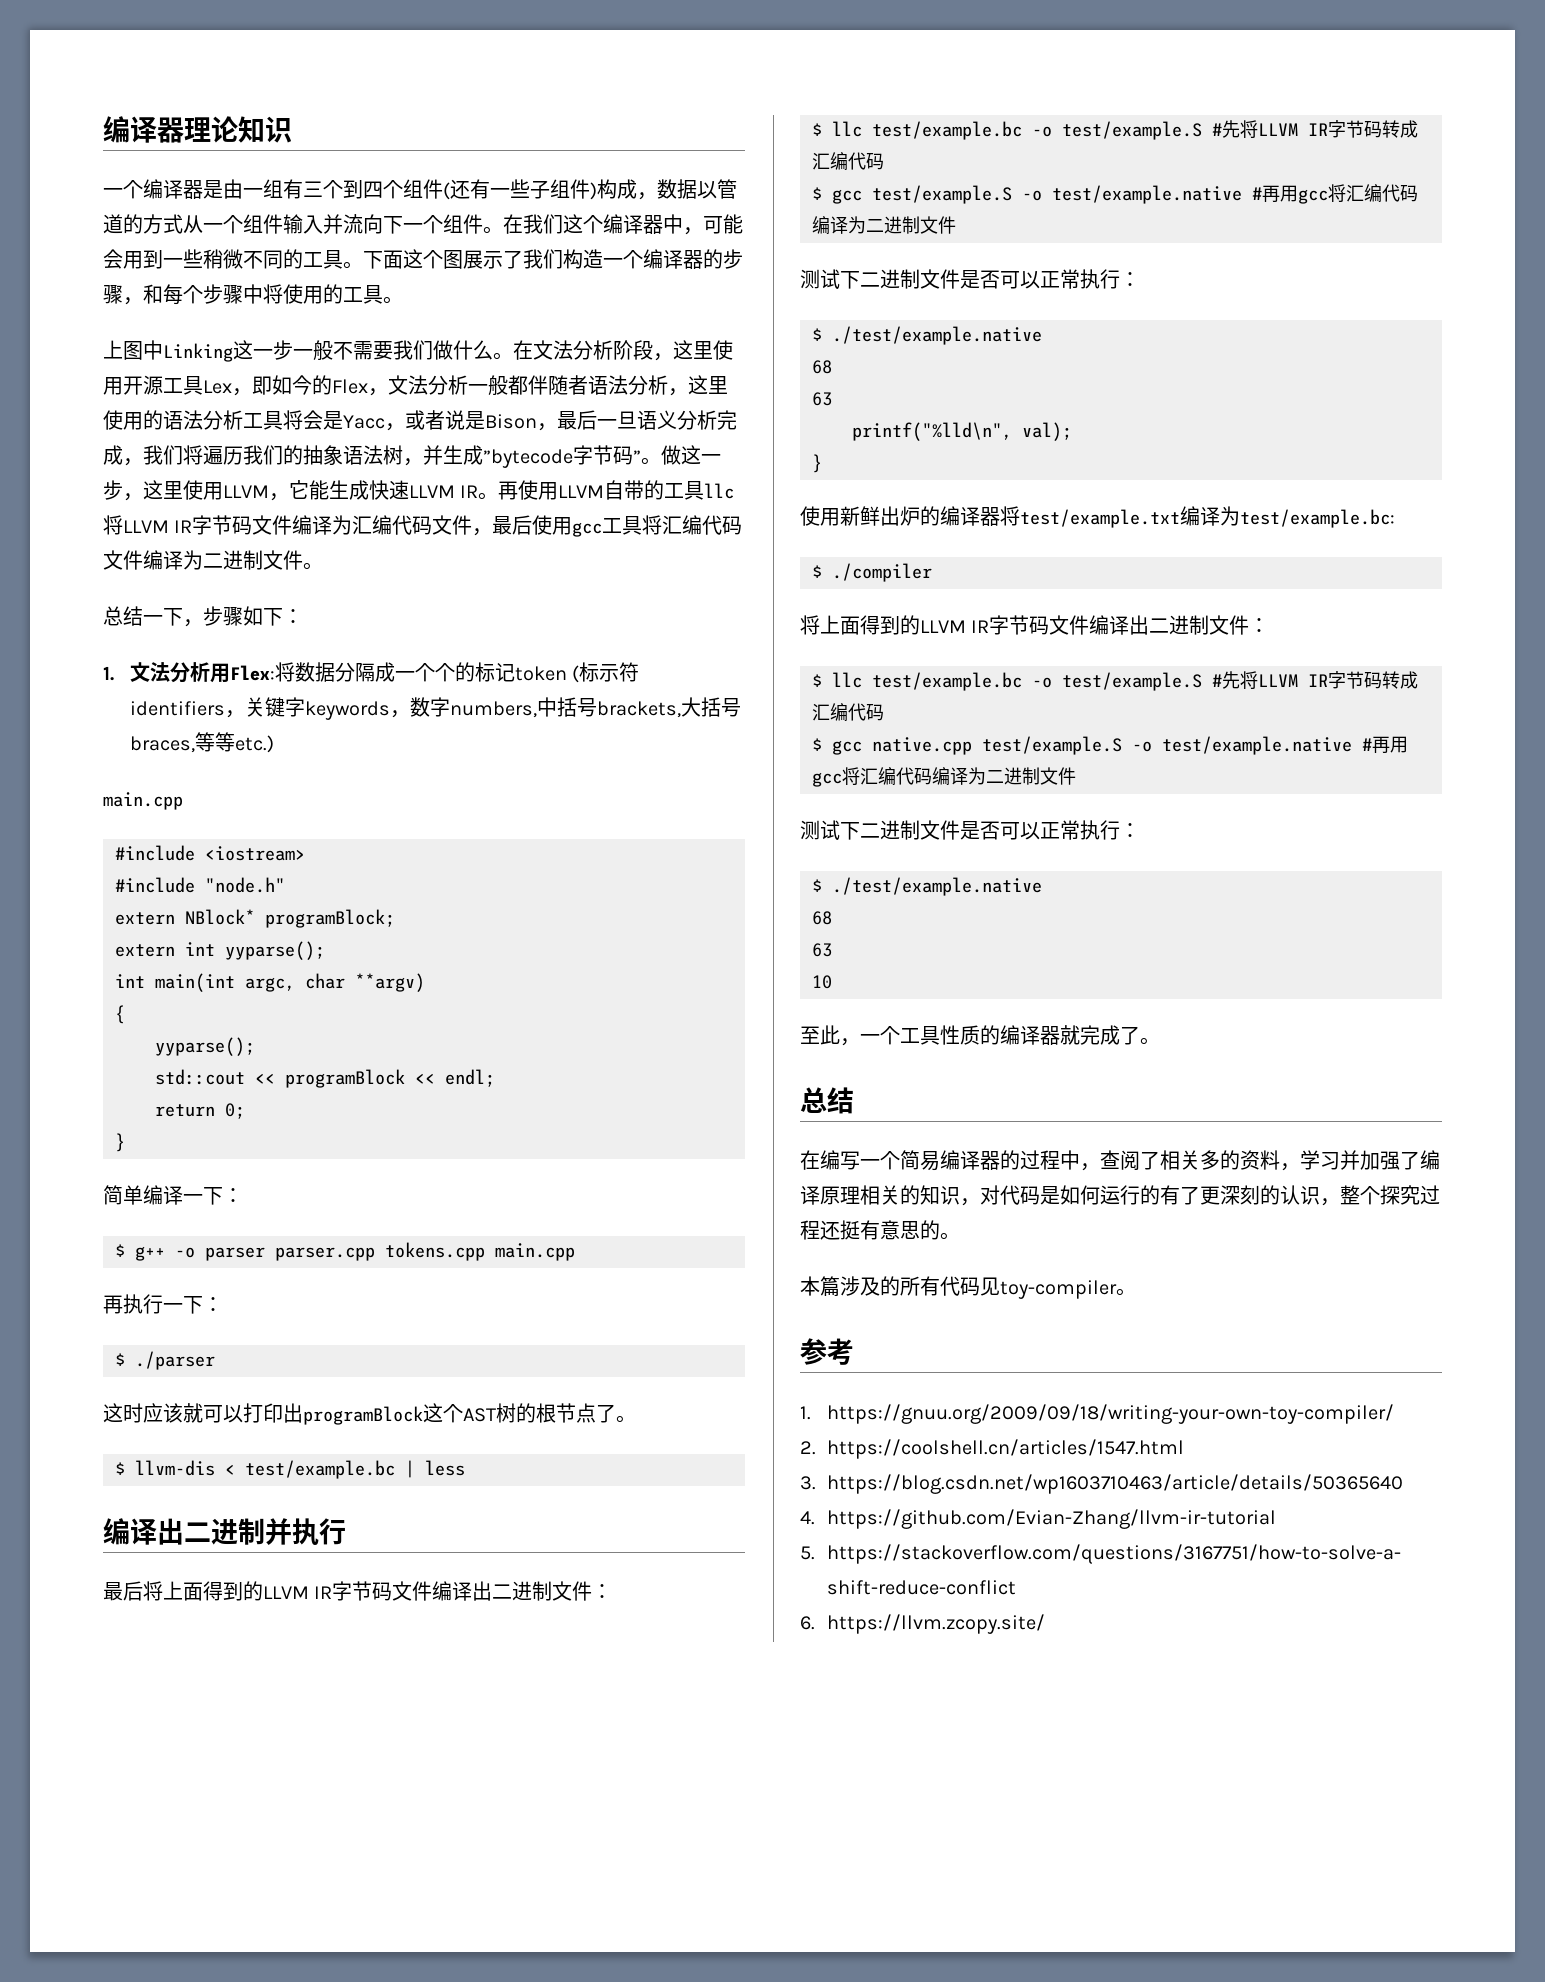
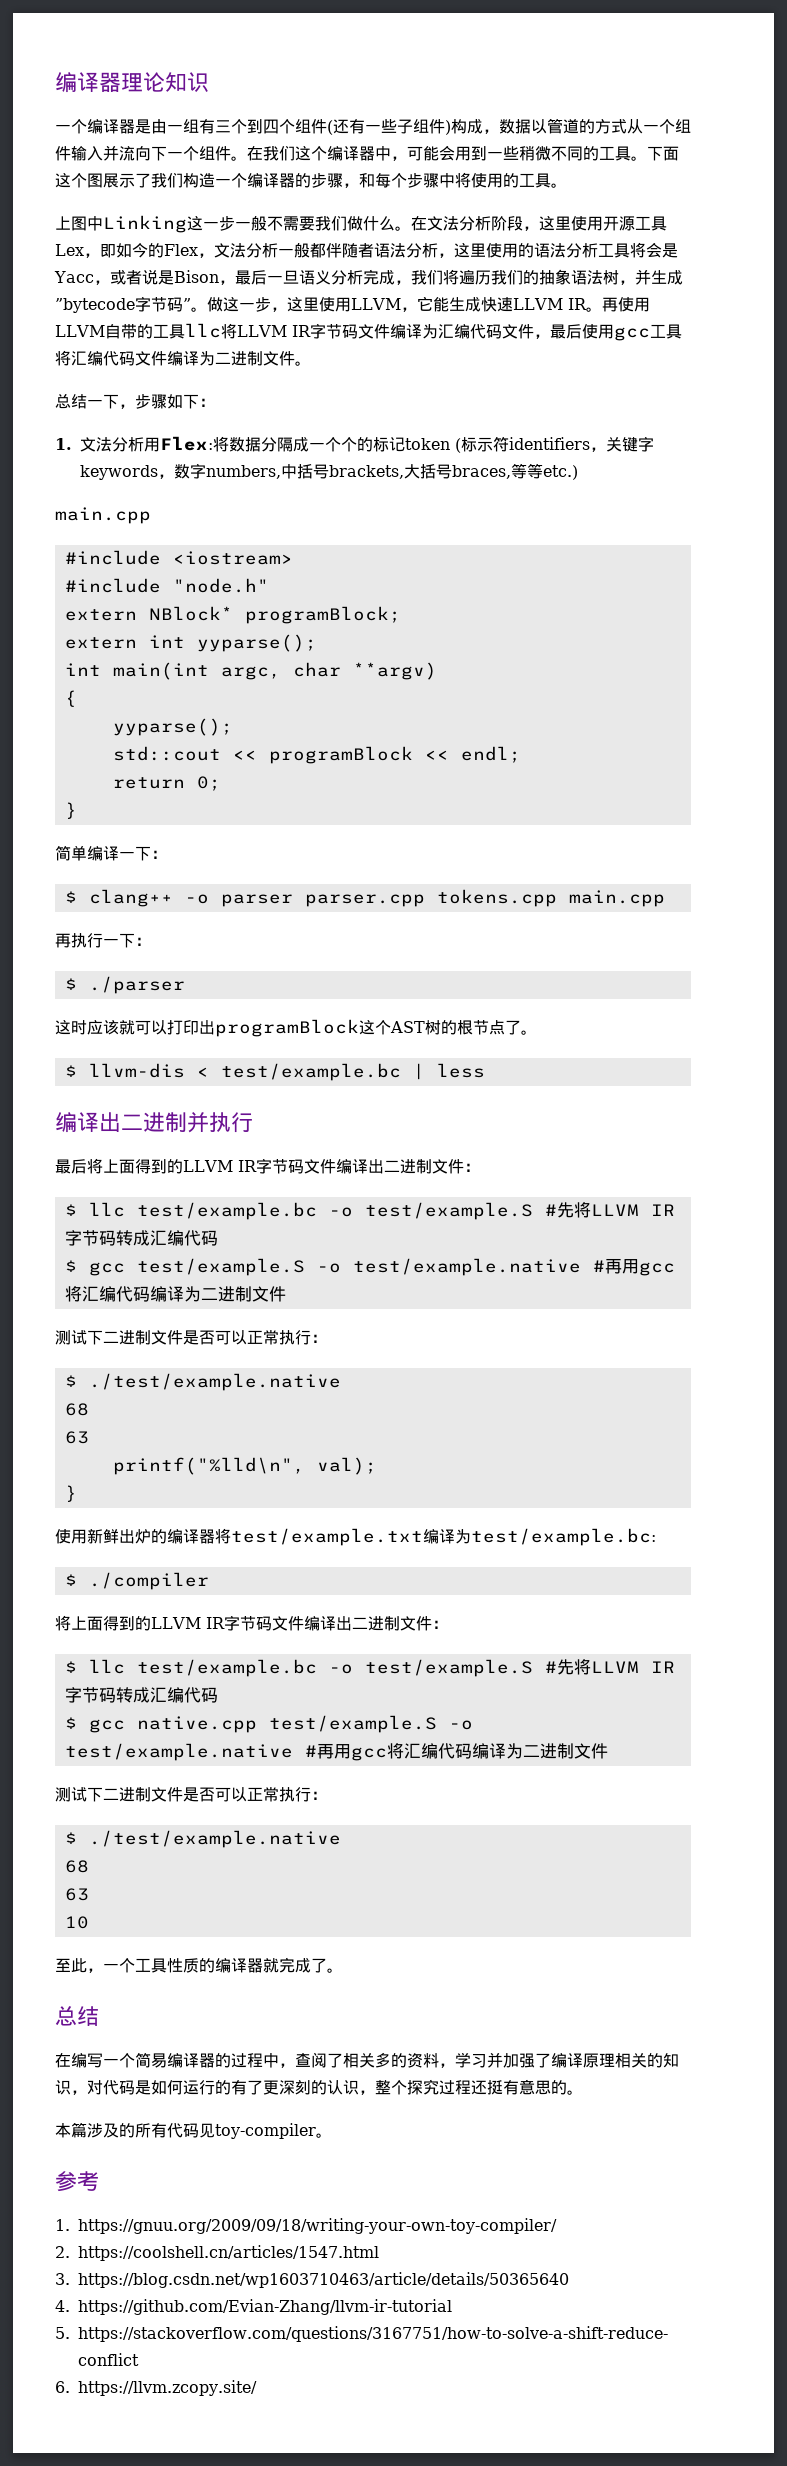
- $ g++ -o parser parser.cpp tokens.cpp main.cpp
+ $ clang++ -o parser parser.cpp tokens.cpp main.cpp

